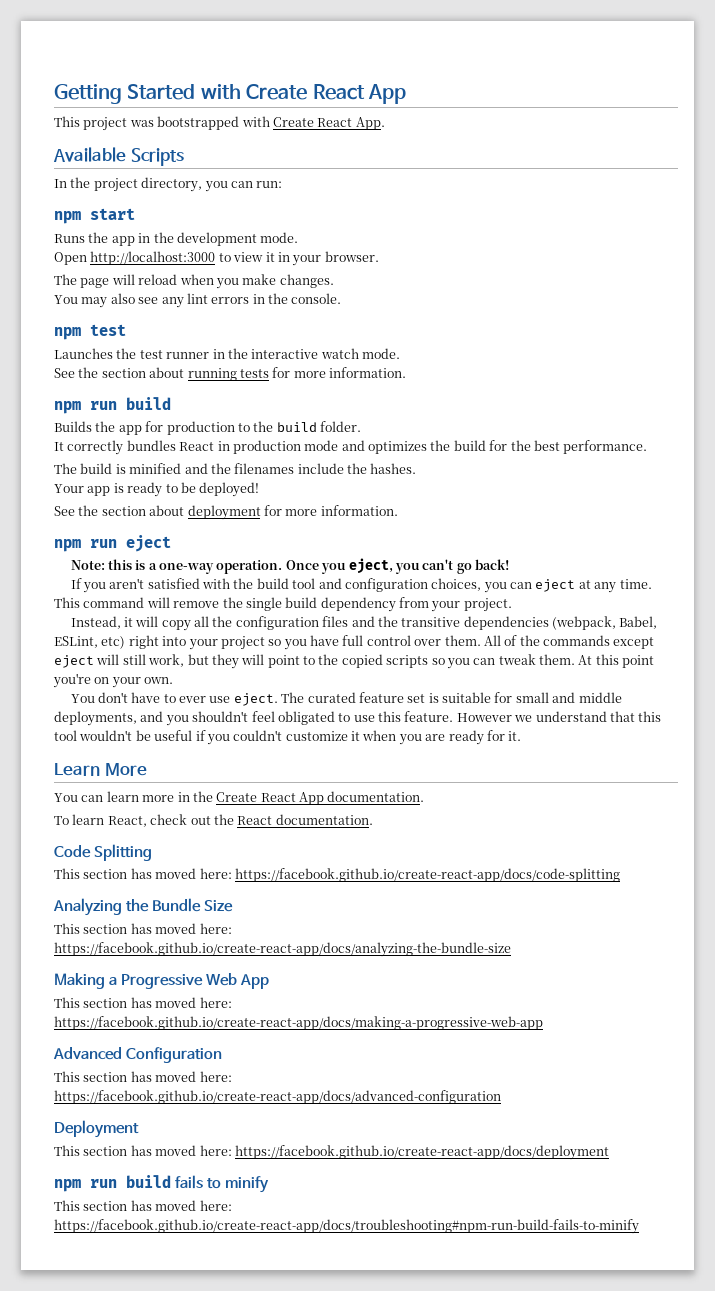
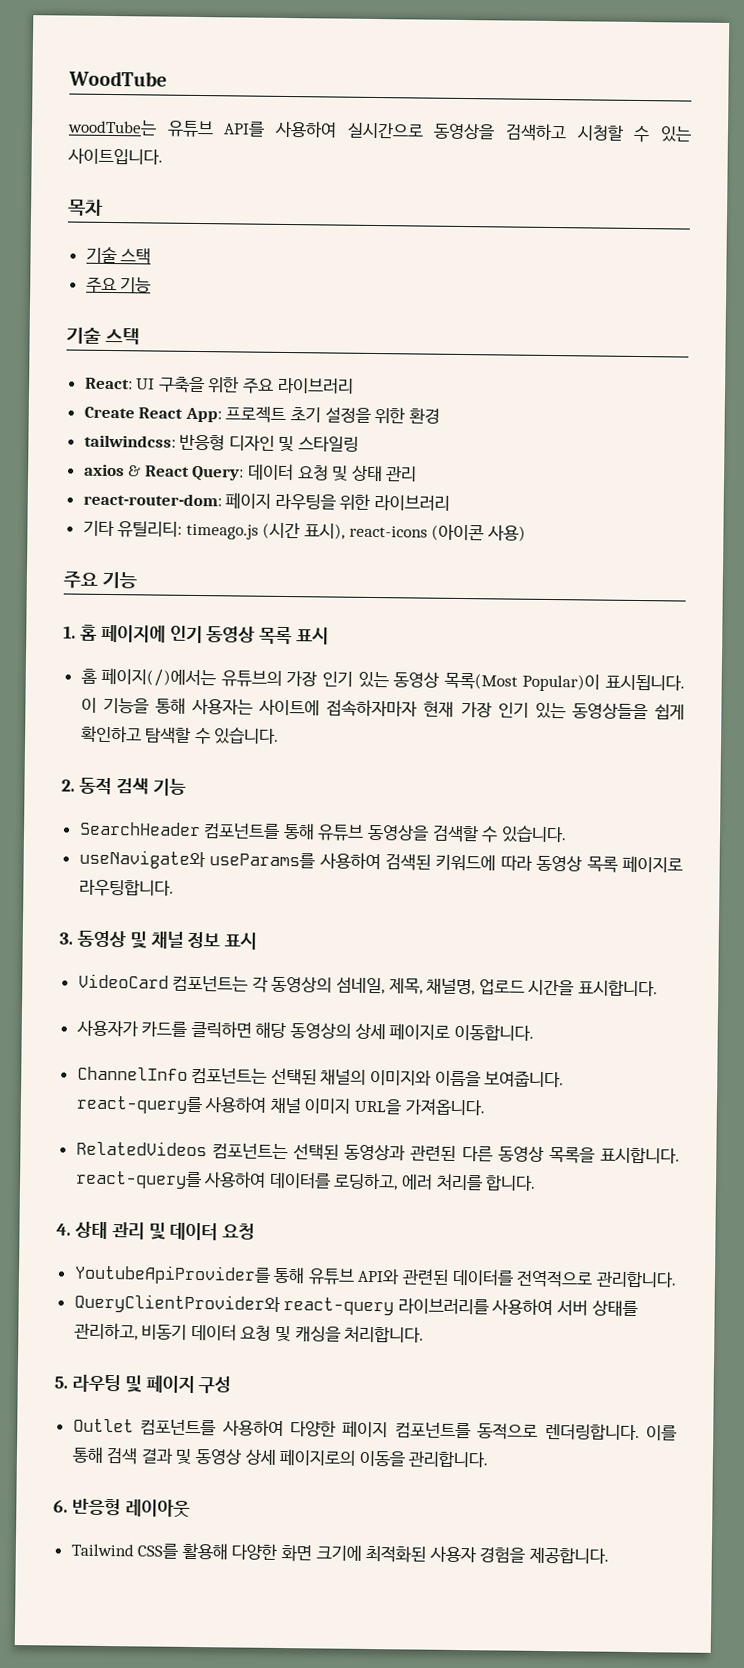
- Getting Started with Create React App
- This project was bootstrapped with Create React App.
- Available Scripts
- In the project directory, you can run:
- npm start
- Runs the app in the development mode.
- Open http://localhost:3000 to view it in your browser.
- The page will reload when you make changes.
- You may also see any lint errors in the console.
- npm test
- Launches the test runner in the interactive watch mode.
- See the section about running tests for more information.
- npm run build
- Builds the app for production to the build folder.
- It correctly bundles React in production mode and optimizes the build for the best performance.
- The build is minified and the filenames include the hashes.
- Your app is ready to be deployed!
- See the section about deployment for more information.
- npm run eject
- Note: this is a one-way operation. Once you eject, you can't go back!
- If you aren't satisfied with the build tool and configuration choices, you can eject at any time. This command will remove the single build dependency from your project.
- Instead, it will copy all the configuration files and the transitive dependencies (webpack, Babel, ESLint, etc) right into your project so you have full control over them. All of the commands except eject will still work, but they will point to the copied scripts so you can tweak them. At this point you're on your own.
- You don't have to ever use eject. The curated feature set is suitable for small and middle deployments, and you shouldn't feel obligated to use this feature. However we understand that this tool wouldn't be useful if you couldn't customize it when you are ready for it.
- Learn More
- You can learn more in the Create React App documentation.
- To learn React, check out the React documentation.
- Code Splitting
- This section has moved here: https://facebook.github.io/create-react-app/docs/code-splitting
- Analyzing the Bundle Size
- This section has moved here: https://facebook.github.io/create-react-app/docs/analyzing-the-bundle-size
- Making a Progressive Web App
- This section has moved here: https://facebook.github.io/create-react-app/docs/making-a-progressive-web-app
- Advanced Configuration
- This section has moved here: https://facebook.github.io/create-react-app/docs/advanced-configuration
- Deployment
- This section has moved here: https://facebook.github.io/create-react-app/docs/deployment
- npm run build fails to minify
- This section has moved here: https://facebook.github.io/create-react-app/docs/troubleshooting#npm-run-build-fails-to-minify
+ WoodTube
+ woodTube는 유튜브 API를 사용하여 실시간으로 동영상을 검색하고 시청할 수 있는 사이트입니다.
+ 목차
+ 기술 스택
+ 주요 기능
+ 기술 스택
+ React: UI 구축을 위한 주요 라이브러리
+ Create React App: 프로젝트 초기 설정을 위한 환경
+ tailwindcss: 반응형 디자인 및 스타일링
+ axios & React Query: 데이터 요청 및 상태 관리
+ react-router-dom: 페이지 라우팅을 위한 라이브러리
+ 기타 유틸리티: timeago.js (시간 표시), react-icons (아이콘 사용)
+ 주요 기능
+ 1. 홈 페이지에 인기 동영상 목록 표시
+ 홈 페이지(/)에서는 유튜브의 가장 인기 있는 동영상 목록(Most Popular)이 표시됩니다. 이 기능을 통해 사용자는 사이트에 접속하자마자 현재 가장 인기 있는 동영상들을 쉽게 확인하고 탐색할 수 있습니다.
+ 2. 동적 검색 기능
+ SearchHeader 컴포넌트를 통해 유튜브 동영상을 검색할 수 있습니다.
+ useNavigate와 useParams를 사용하여 검색된 키워드에 따라 동영상 목록 페이지로 라우팅합니다.
+ 3. 동영상 및 채널 정보 표시
+ VideoCard 컴포넌트는 각 동영상의 섬네일, 제목, 채널명, 업로드 시간을 표시합니다.
+ 사용자가 카드를 클릭하면 해당 동영상의 상세 페이지로 이동합니다.
+ ChannelInfo 컴포넌트는 선택된 채널의 이미지와 이름을 보여줍니다. react-query를 사용하여 채널 이미지 URL을 가져옵니다.
+ RelatedVideos 컴포넌트는 선택된 동영상과 관련된 다른 동영상 목록을 표시합니다. react-query를 사용하여 데이터를 로딩하고, 에러 처리를 합니다.
+ 4. 상태 관리 및 데이터 요청
+ YoutubeApiProvider를 통해 유튜브 API와 관련된 데이터를 전역적으로 관리합니다.
+ QueryClientProvider와 react-query 라이브러리를 사용하여 서버 상태를 관리하고, 비동기 데이터 요청 및 캐싱을 처리합니다.
+ 5. 라우팅 및 페이지 구성
+ Outlet 컴포넌트를 사용하여 다양한 페이지 컴포넌트를 동적으로 렌더링합니다. 이를 통해 검색 결과 및 동영상 상세 페이지로의 이동을 관리합니다.
+ 6. 반응형 레이아웃
+ Tailwind CSS를 활용해 다양한 화면 크기에 최적화된 사용자 경험을 제공합니다.

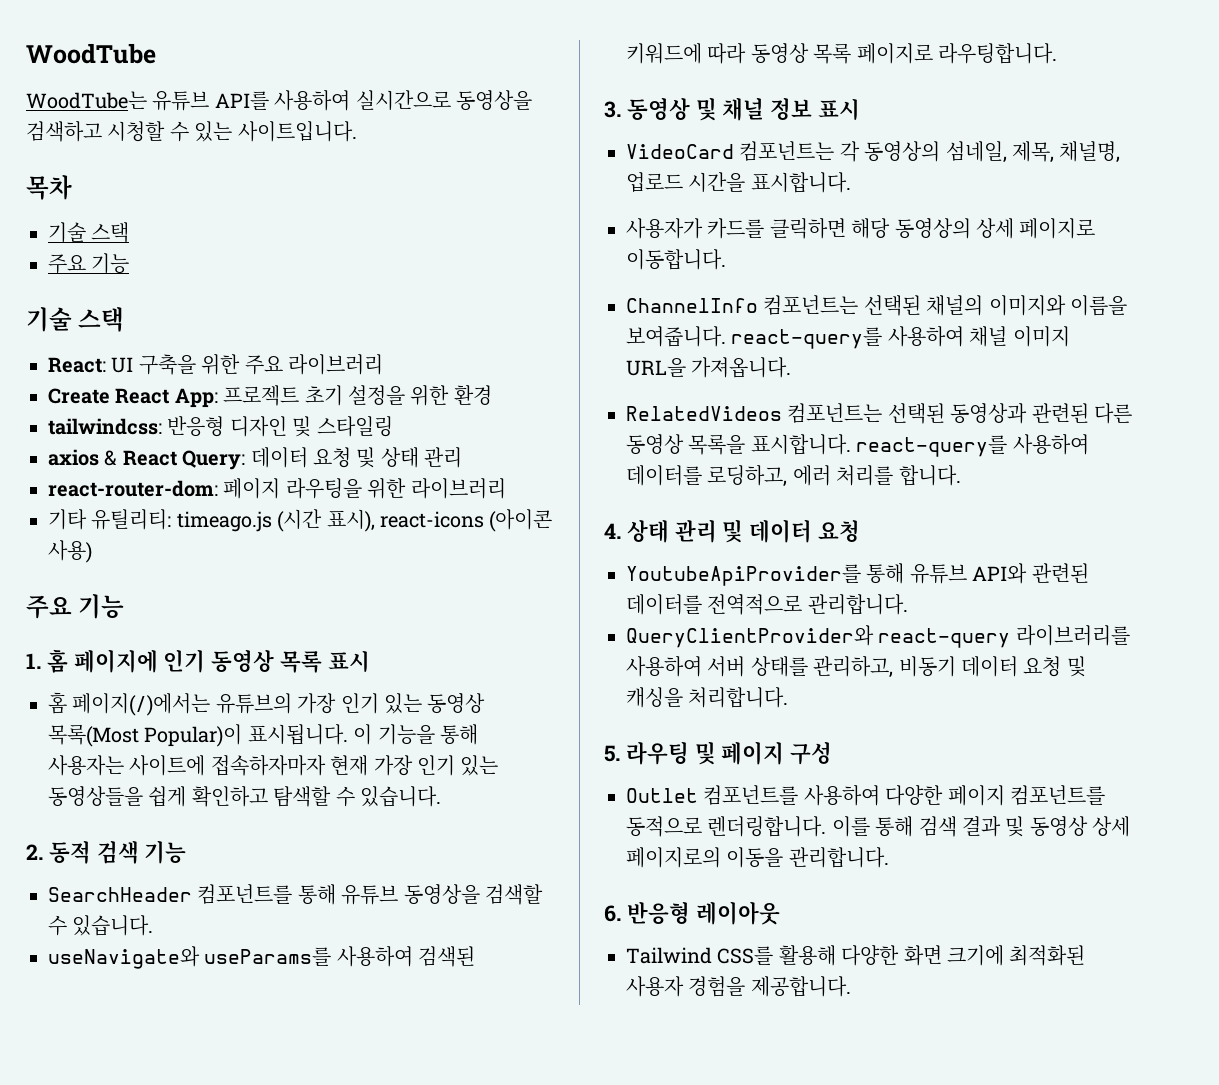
- woodTube는 유튜브 API를 사용하여 실시간으로 동영상을 검색하고 시청할 수 있는 사이트입니다.
+ WoodTube는 유튜브 API를 사용하여 실시간으로 동영상을 검색하고 시청할 수 있는 사이트입니다.

